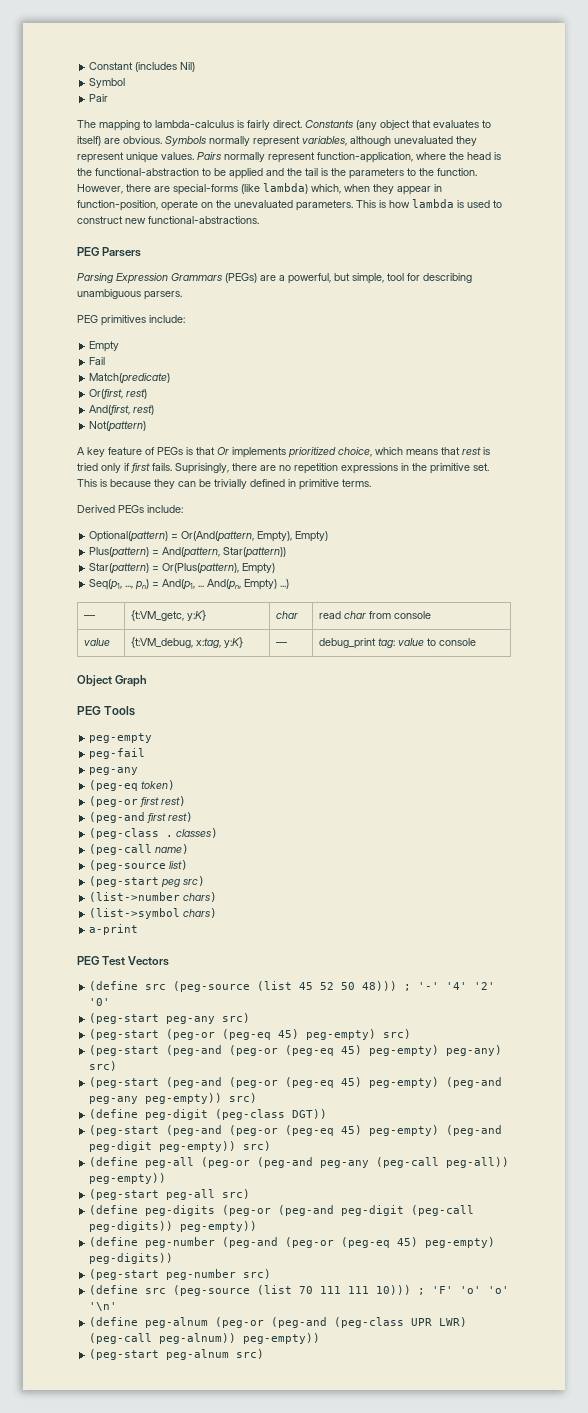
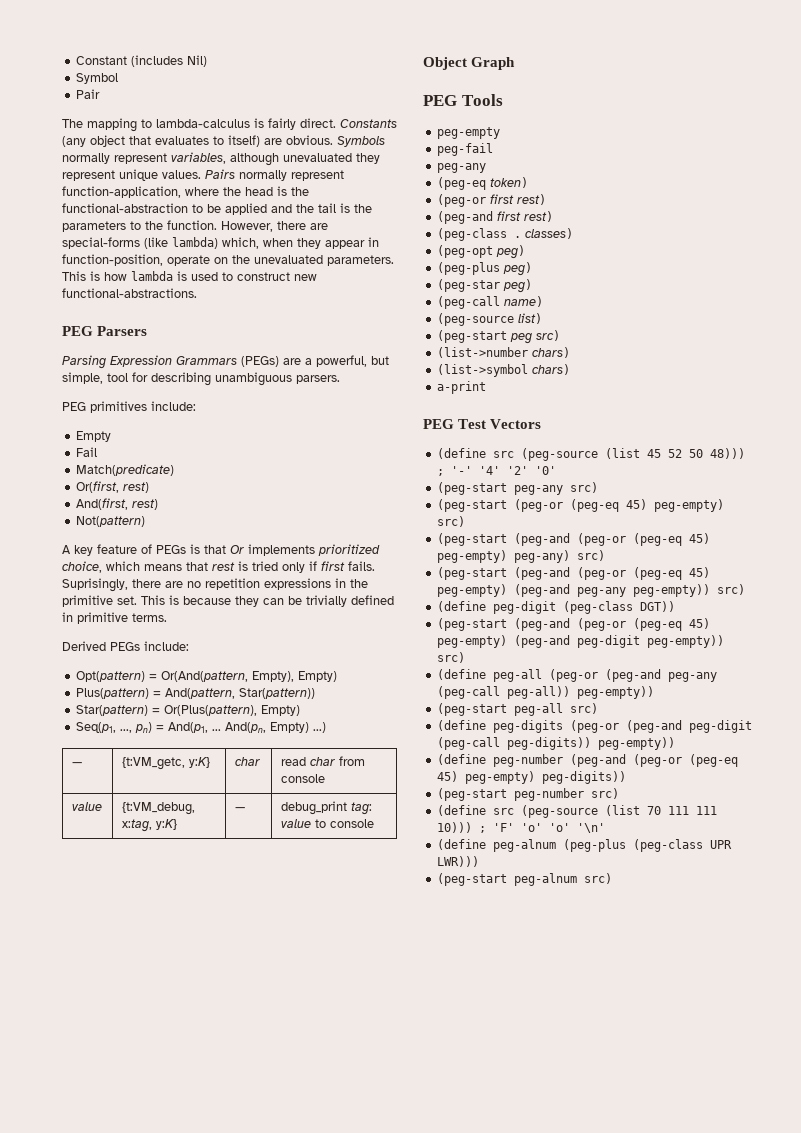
- Optional(pattern) = Or(And(pattern, Empty), Empty)
+ Opt(pattern) = Or(And(pattern, Empty), Empty)
+ (peg-opt peg)
+ (peg-plus peg)
+ (peg-star peg)
- (define peg-alnum (peg-or (peg-and (peg-class UPR LWR) (peg-call peg-alnum)) peg-empty))
+ (define peg-alnum (peg-plus (peg-class UPR LWR)))

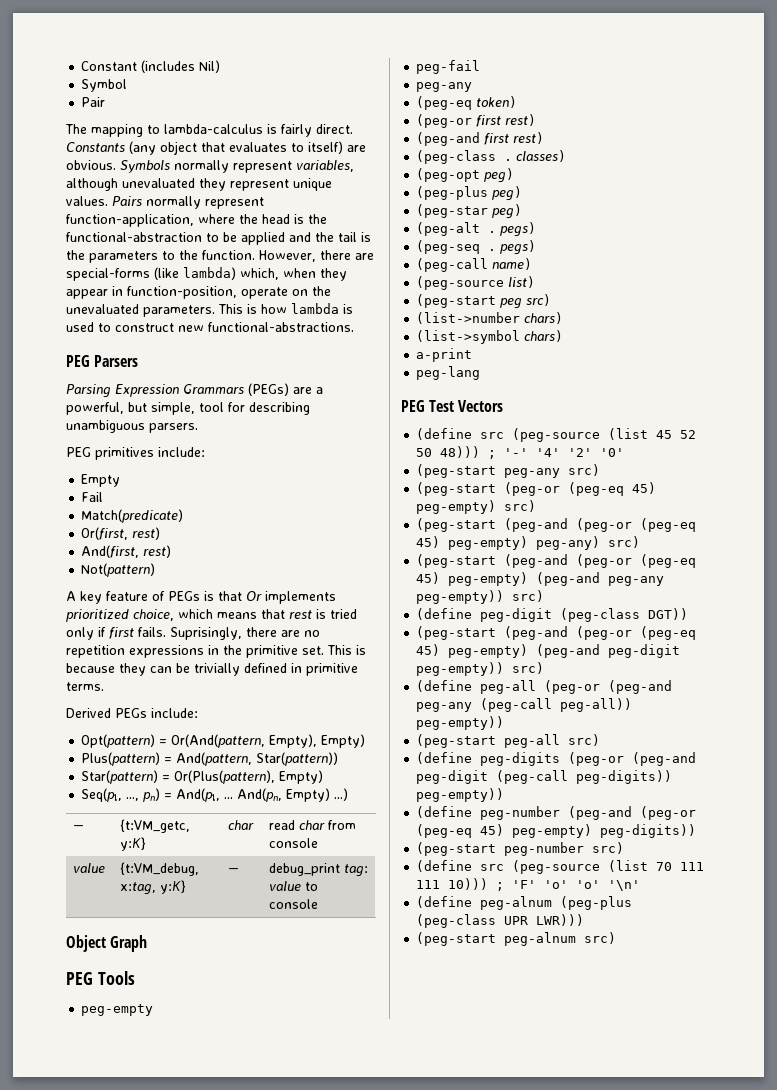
+ (peg-alt . pegs)
+ (peg-seq . pegs)
+ peg-lang

